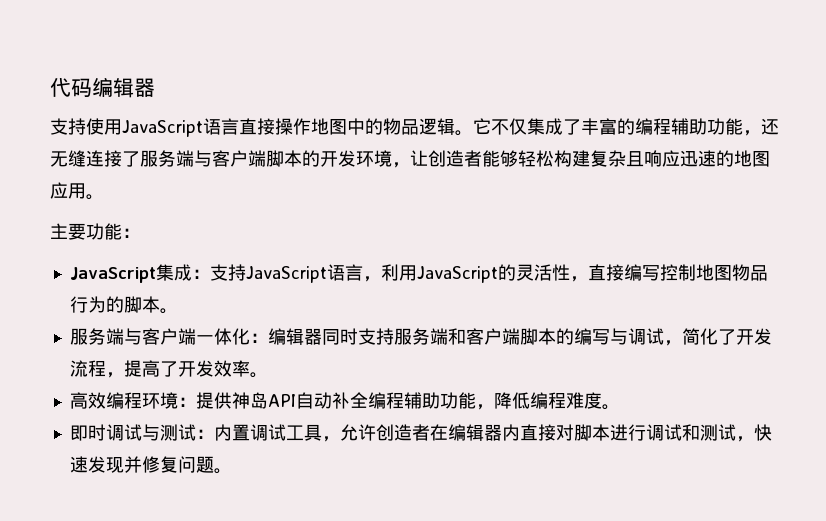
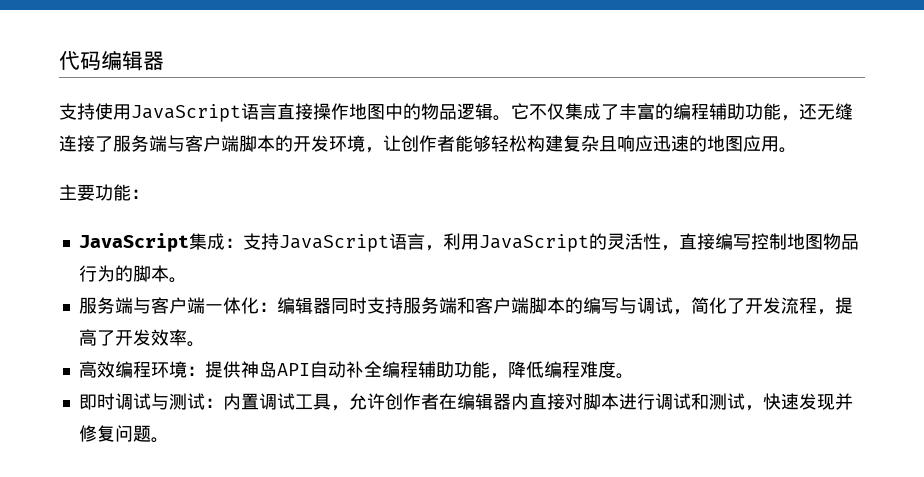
- 它不仅集成了丰富的编程辅助功能，还无缝连接了服务端与客户端脚本的开发环境，让创造者能够轻松构建复杂且响应迅速的地图应用。
+ 它不仅集成了丰富的编程辅助功能，还无缝连接了服务端与客户端脚本的开发环境，让创作者能够轻松构建复杂且响应迅速的地图应用。
- 即时调试与测试：内置调试工具，允许创造者在编辑器内直接对脚本进行调试和测试，快速发现并修复问题。
+ 即时调试与测试：内置调试工具，允许创作者在编辑器内直接对脚本进行调试和测试，快速发现并修复问题。

